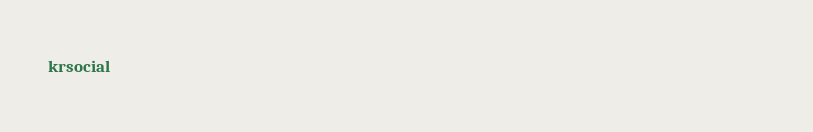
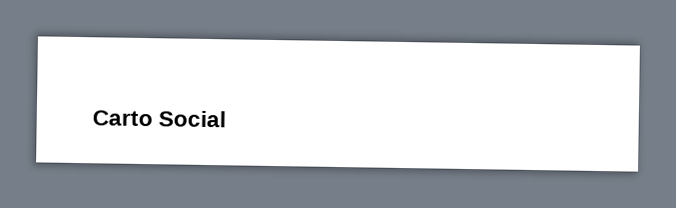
- krsocial
+ Carto Social

